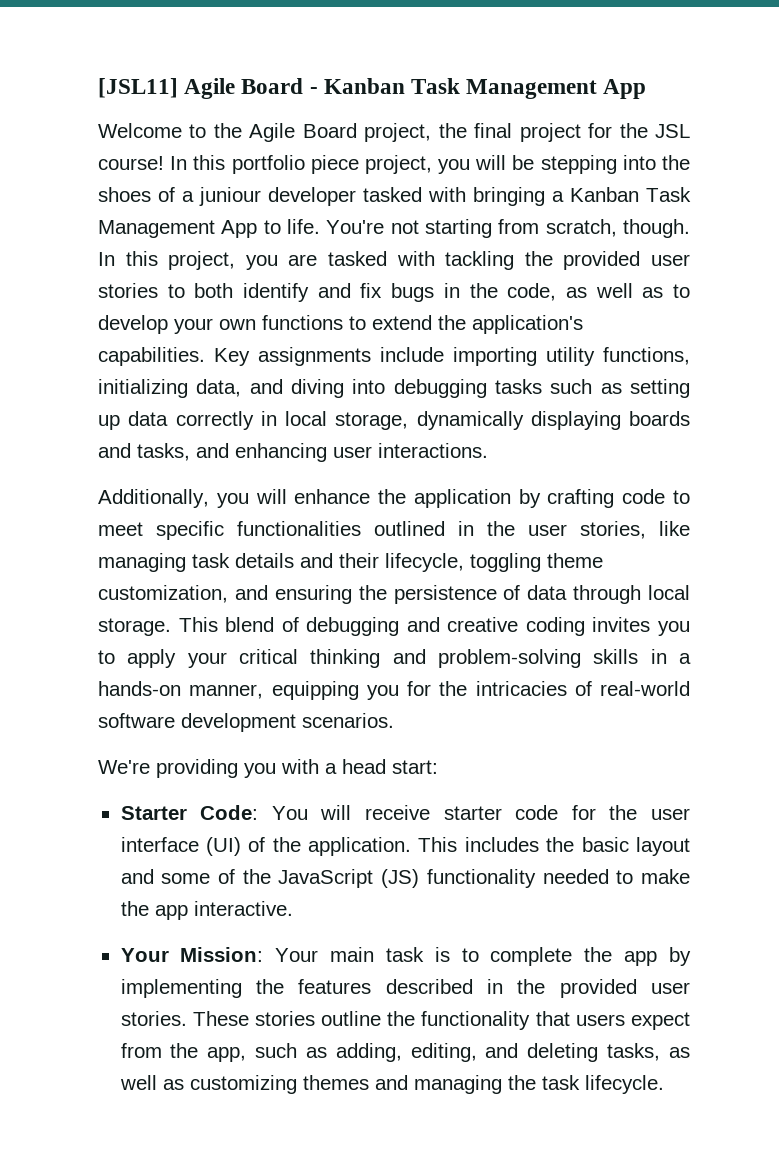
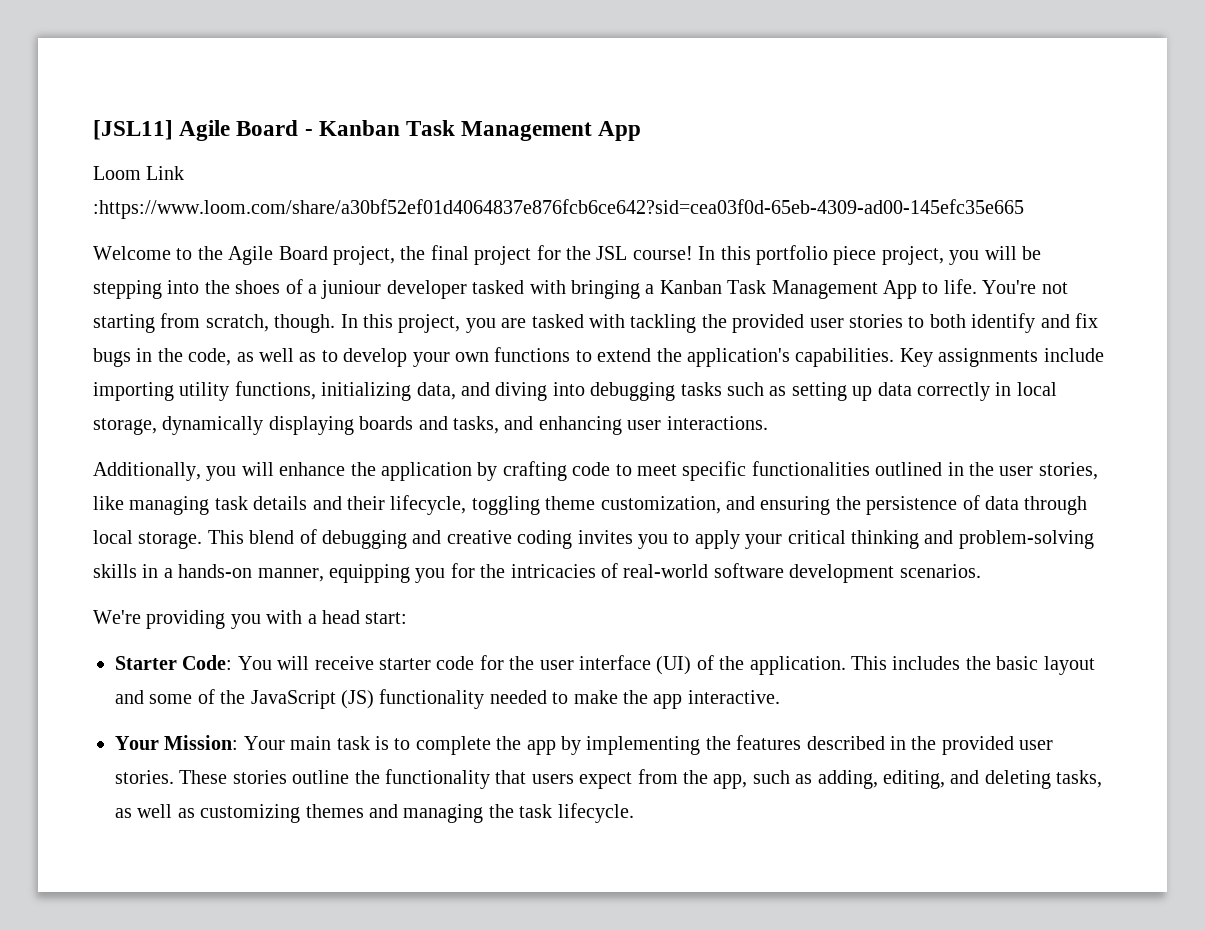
+ Loom Link :https://www.loom.com/share/a30bf52ef01d4064837e876fcb6ce642?sid=cea03f0d-65eb-4309-ad00-145efc35e665

